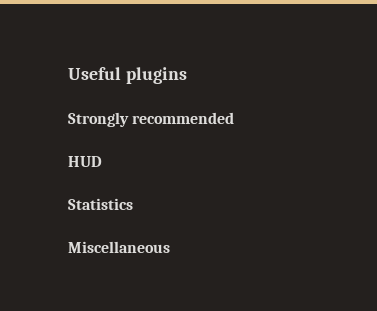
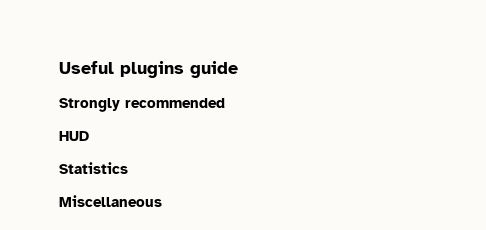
- Useful plugins
+ Useful plugins guide

